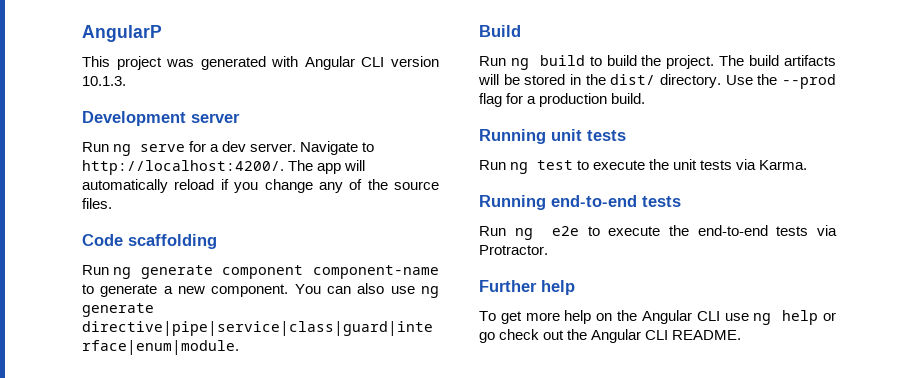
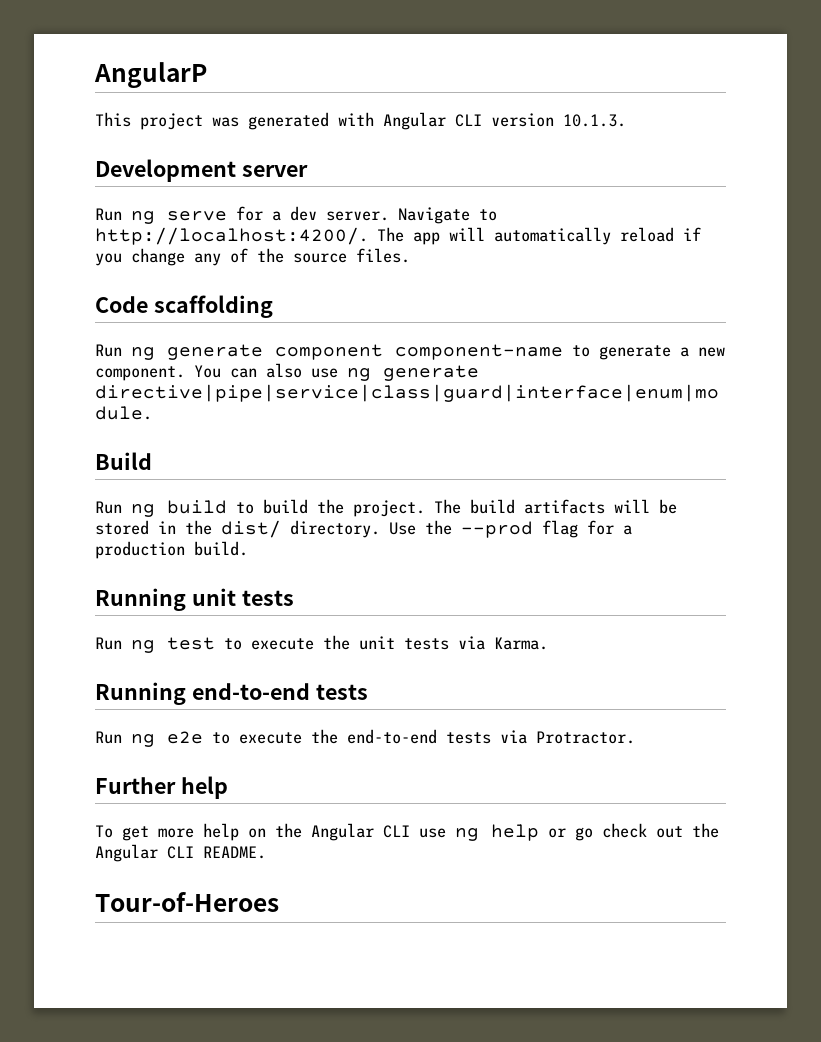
+ Tour-of-Heroes

